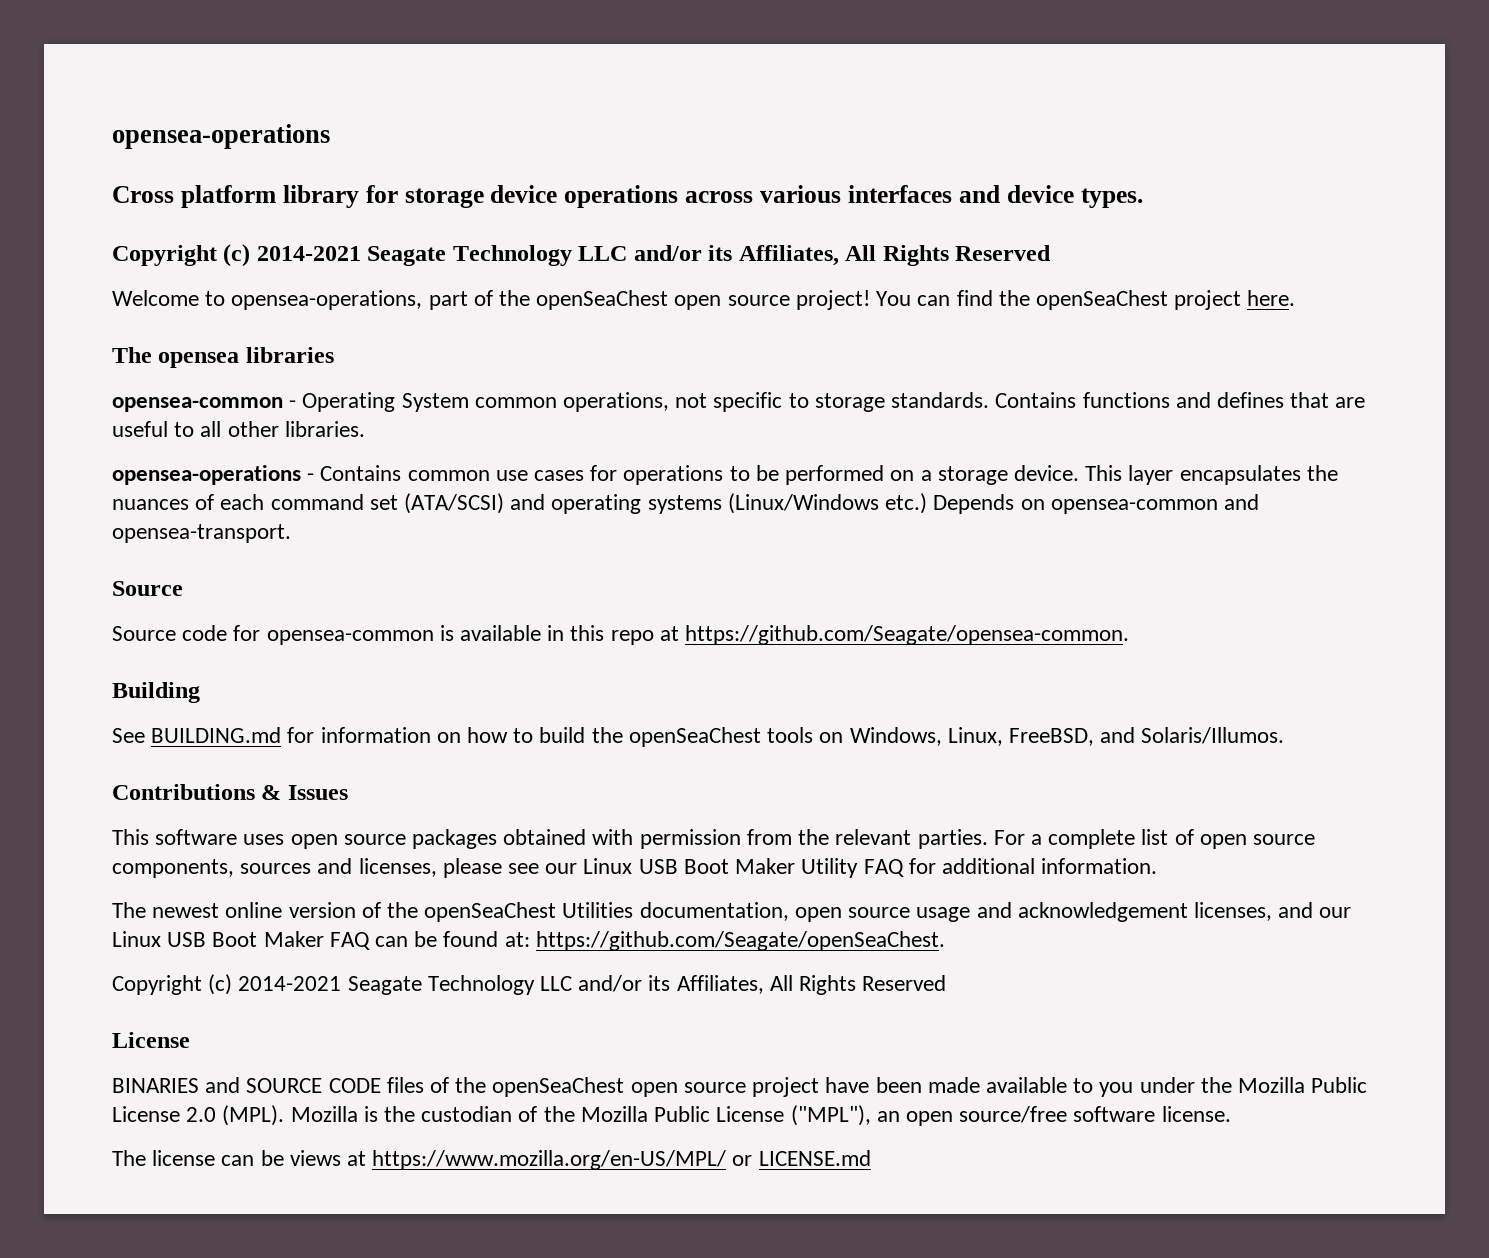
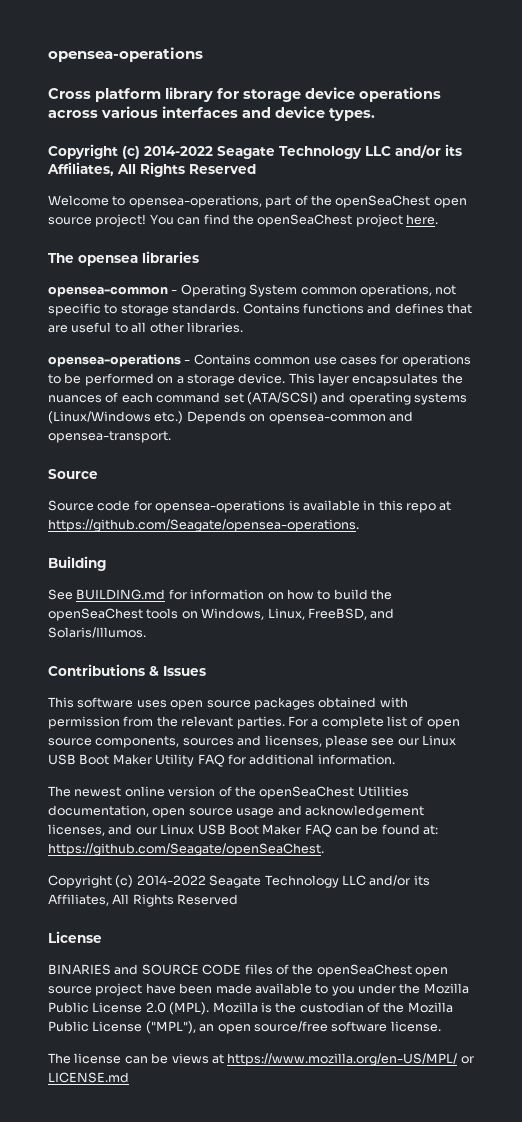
  Cross platform library for storage device operations across various interfaces and device types.
- Copyright (c) 2014-2021 Seagate Technology LLC and/or its Affiliates, All Rights Reserved
+ Copyright (c) 2014-2022 Seagate Technology LLC and/or its Affiliates, All Rights Reserved
- Source code for opensea-common is available in this repo at https://github.com/Seagate/opensea-common.
+ Source code for opensea-operations is available in this repo at https://github.com/Seagate/opensea-operations.
  The newest online version of the openSeaChest Utilities documentation, open source usage and acknowledgement licenses, and our Linux USB Boot Maker FAQ can be found at: https://github.com/Seagate/openSeaChest.
- Copyright (c) 2014-2021 Seagate Technology LLC and/or its Affiliates, All Rights Reserved
+ Copyright (c) 2014-2022 Seagate Technology LLC and/or its Affiliates, All Rights Reserved

